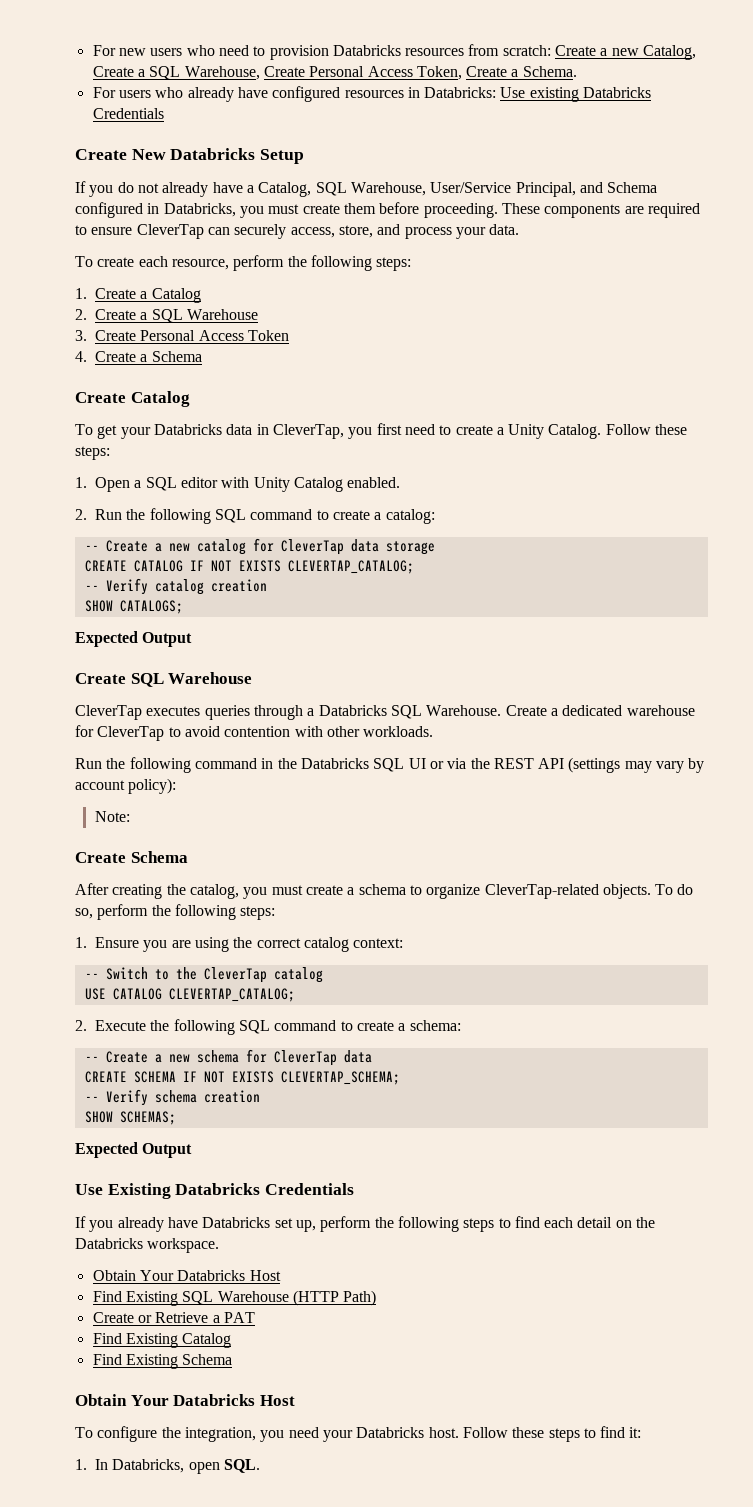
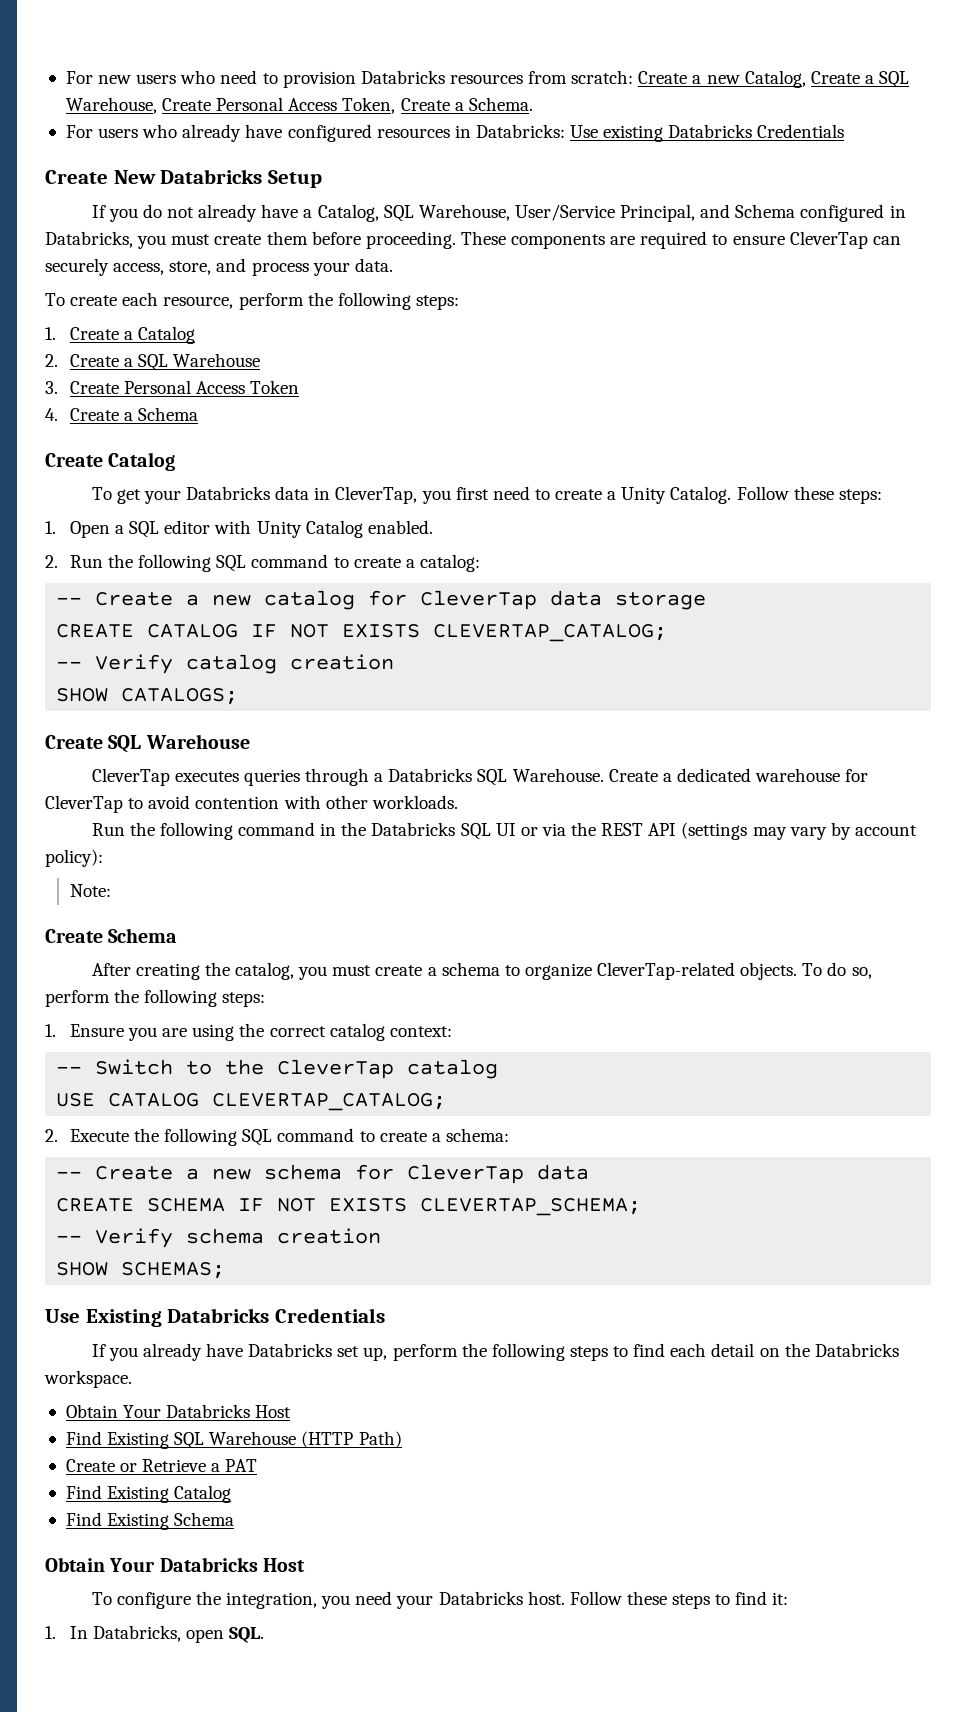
  SHOW CATALOGS;
- Expected Output
  SHOW SCHEMAS;
- Expected Output

